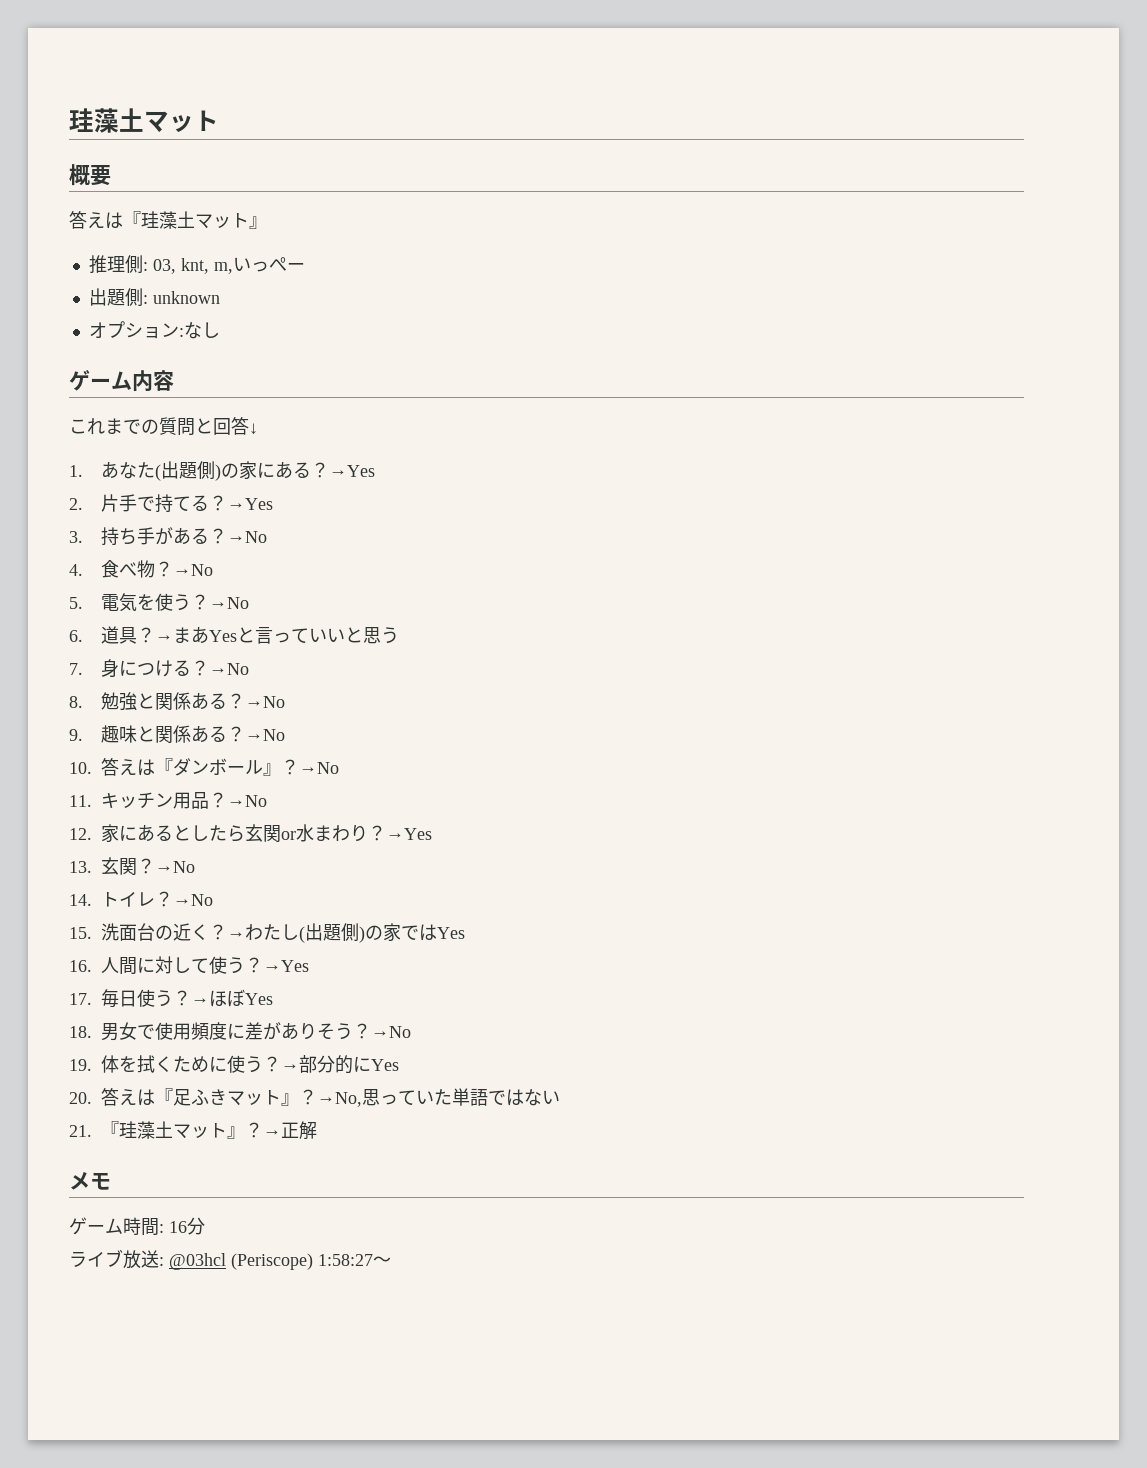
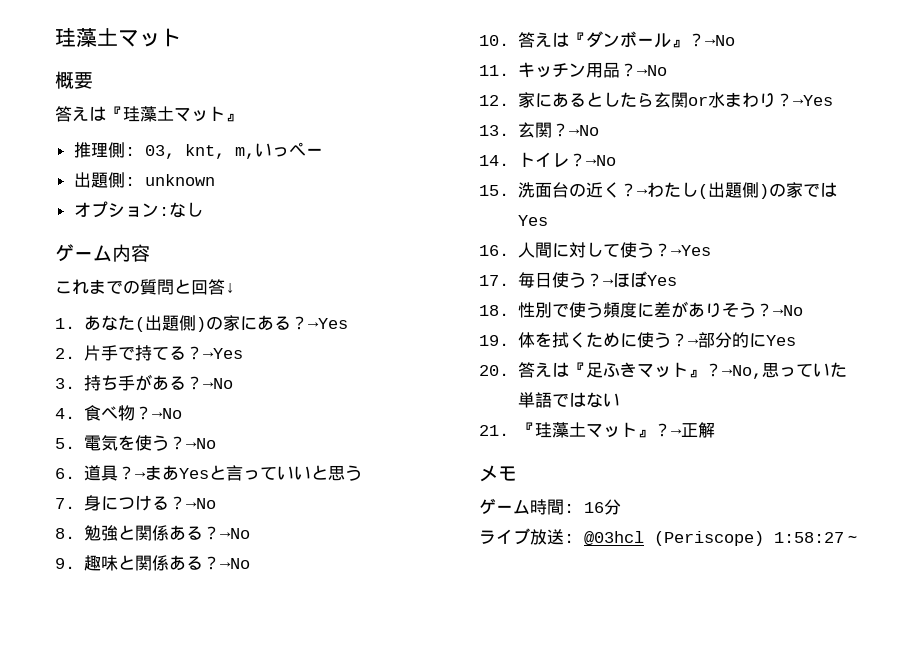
- 18.男女で使用頻度に差がありそう？
+ 18.性別で使う頻度に差がありそう？

